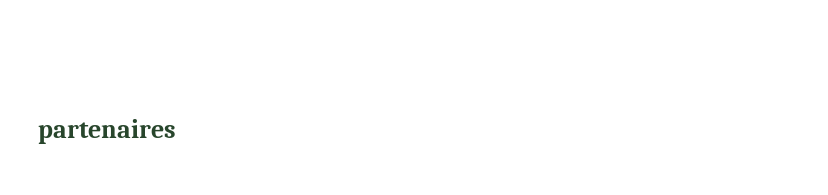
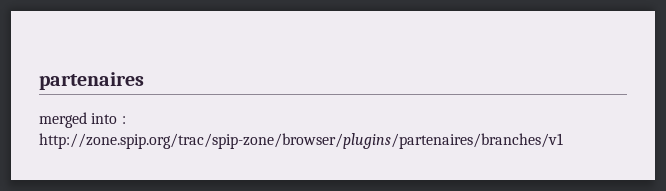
+ merged into : http://zone.spip.org/trac/spip-zone/browser/plugins/partenaires/branches/v1

